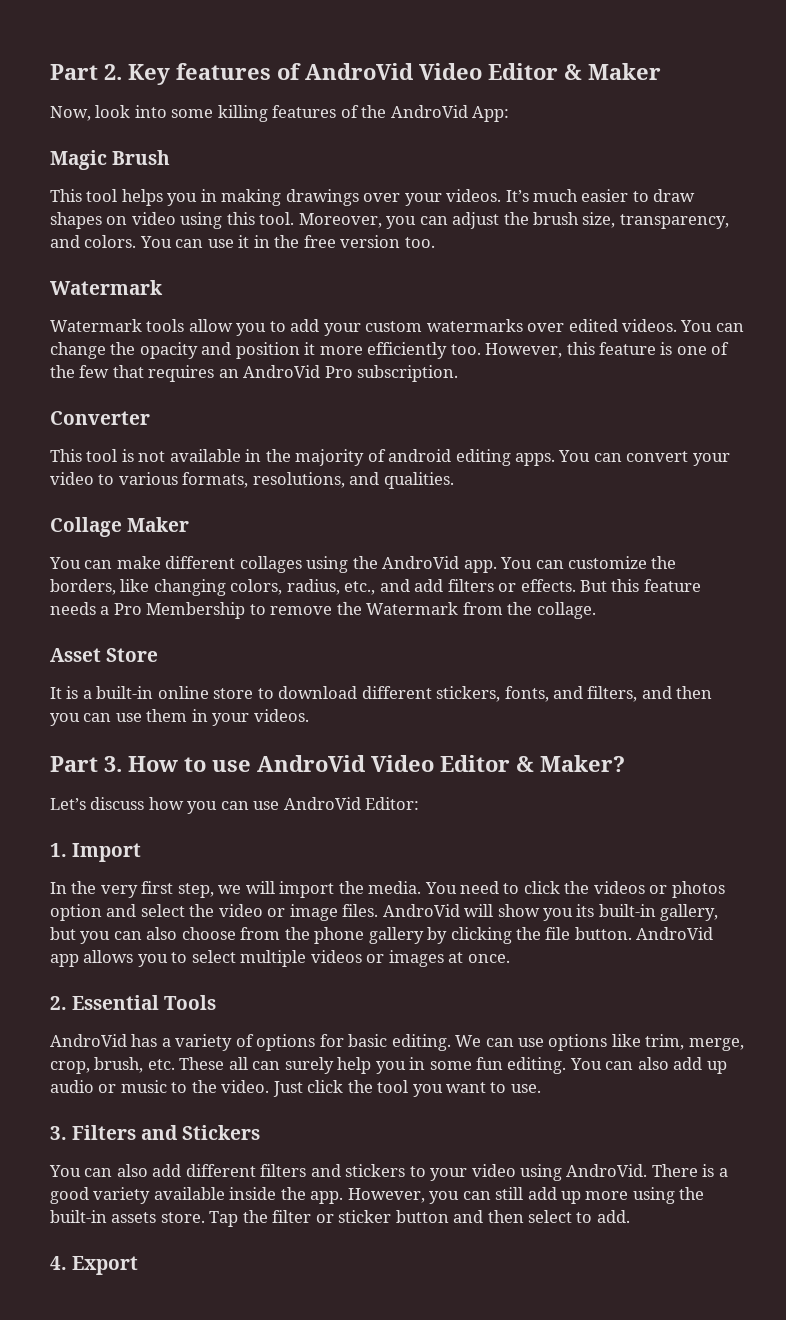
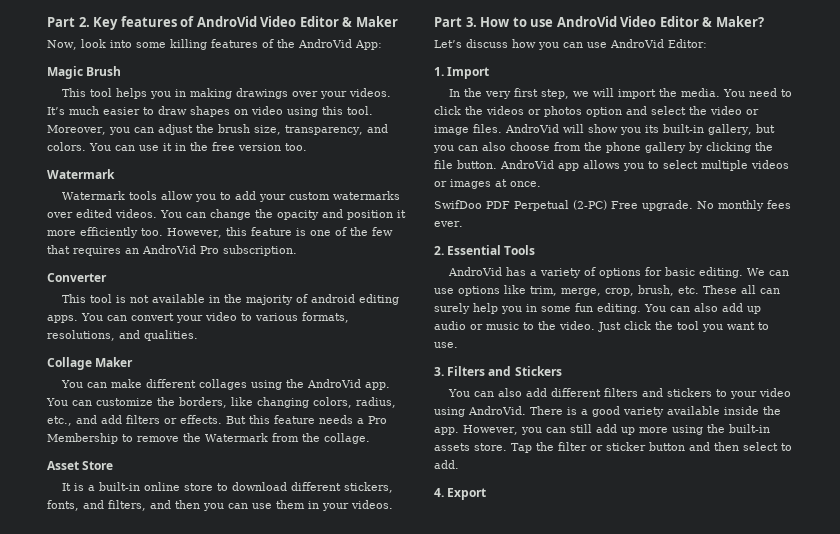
+ SwifDoo PDF Perpetual (2-PC) Free upgrade. No monthly fees ever.

